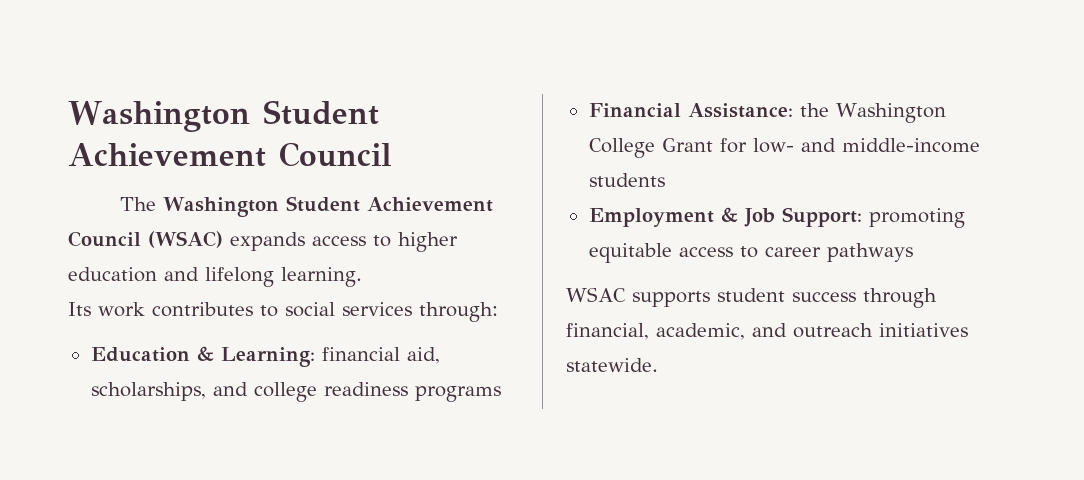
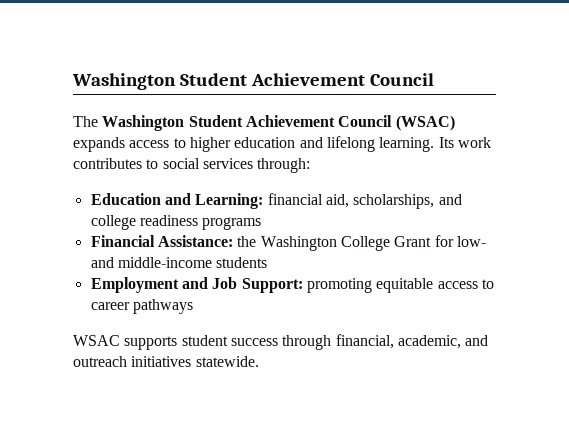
- The Washington Student Achievement Council (WSAC) expands access to higher education and lifelong learning.
- Its work contributes to social services through:
+ The Washington Student Achievement Council (WSAC) expands access to higher education and lifelong learning. Its work contributes to social services through:
- Education & Learning: financial aid, scholarships, and college readiness programs
+ Education and Learning: financial aid, scholarships, and college readiness programs
- Employment & Job Support: promoting equitable access to career pathways
+ Employment and Job Support: promoting equitable access to career pathways

